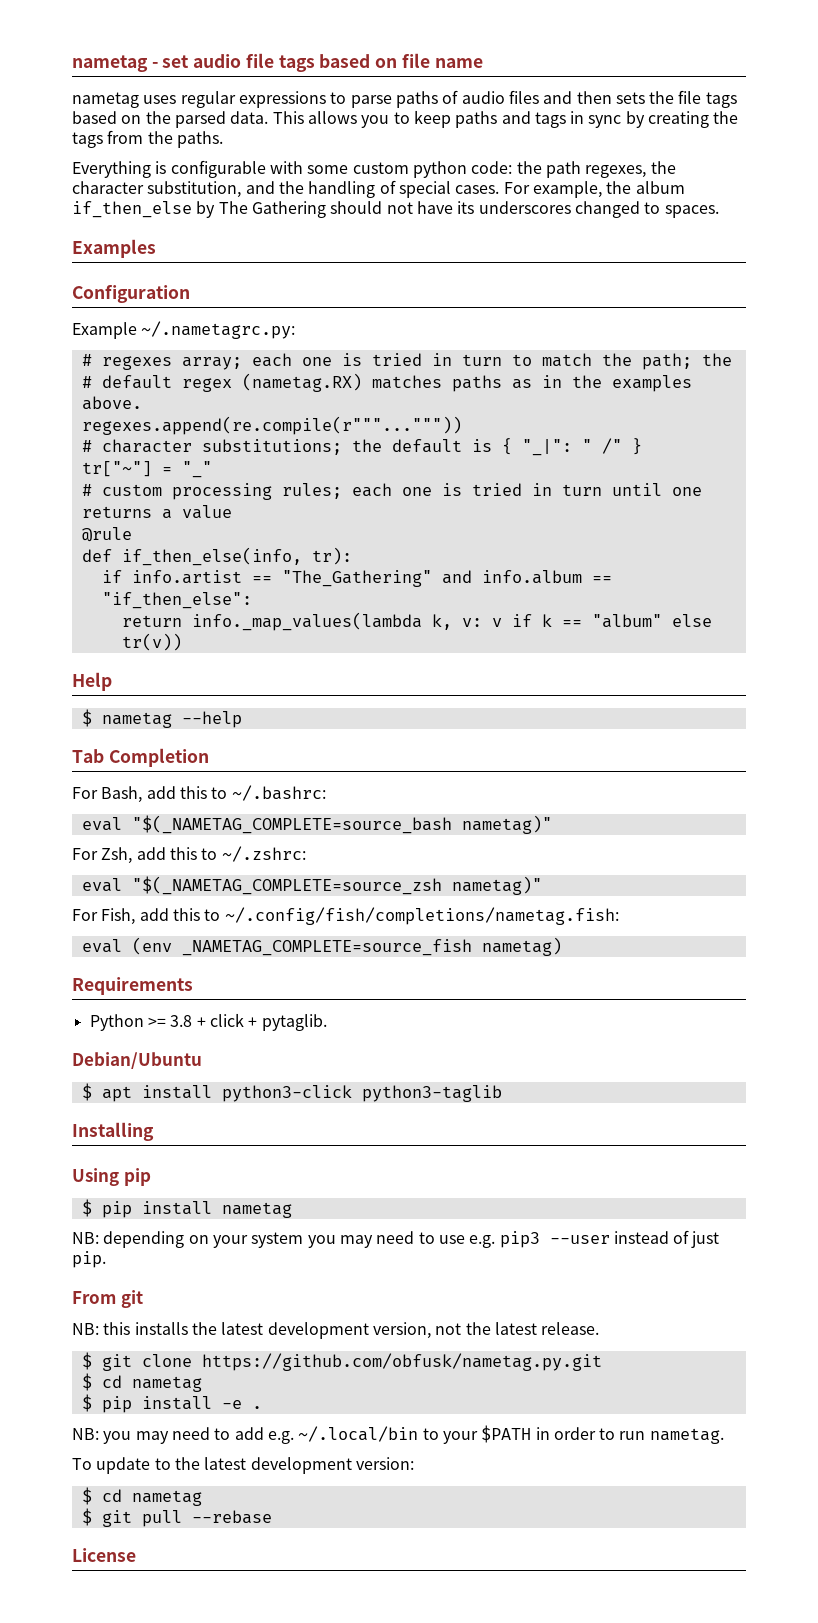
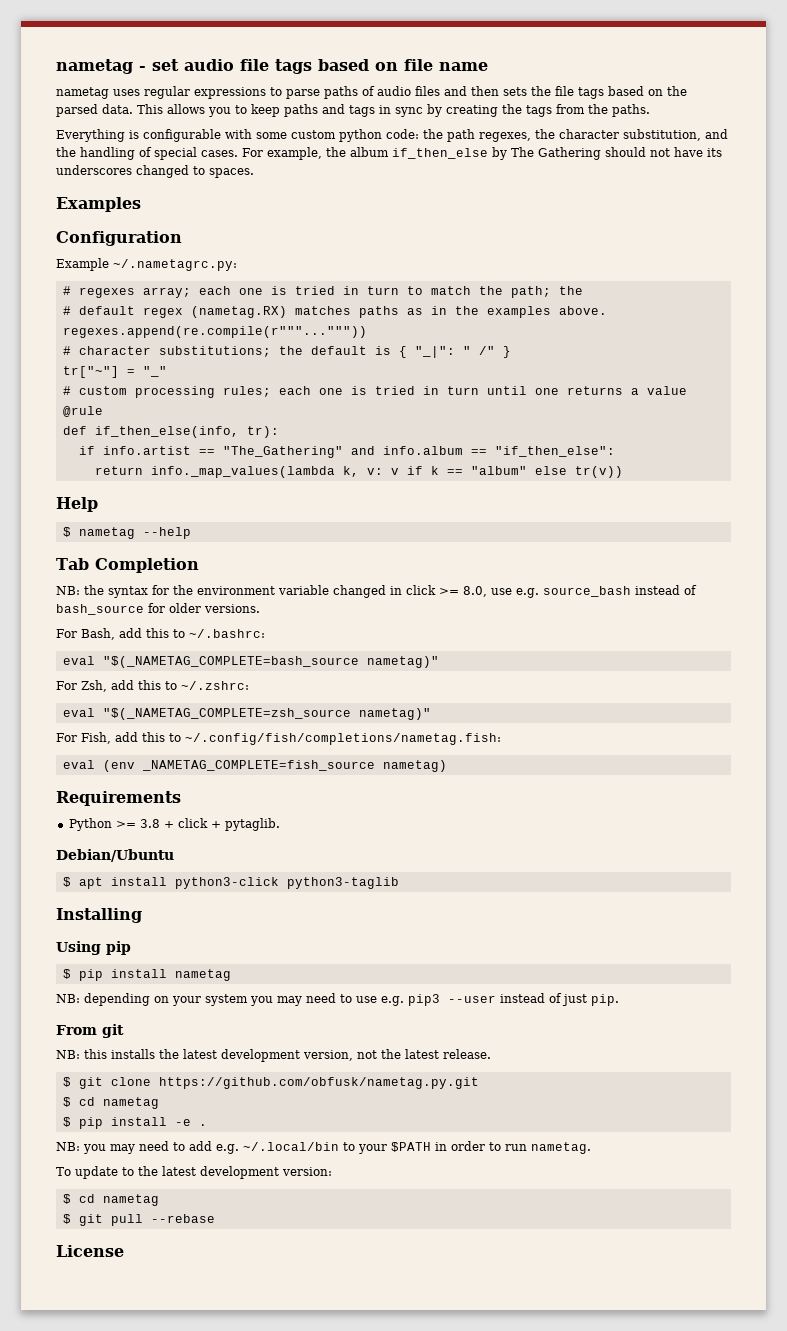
+ NB: the syntax for the environment variable changed in click >= 8.0, use e.g. source_bash instead of bash_source for older versions.
- eval "$(_NAMETAG_COMPLETE=source_bash nametag)"
+ eval "$(_NAMETAG_COMPLETE=bash_source nametag)"
- eval "$(_NAMETAG_COMPLETE=source_zsh nametag)"
+ eval "$(_NAMETAG_COMPLETE=zsh_source nametag)"
- eval (env _NAMETAG_COMPLETE=source_fish nametag)
+ eval (env _NAMETAG_COMPLETE=fish_source nametag)

